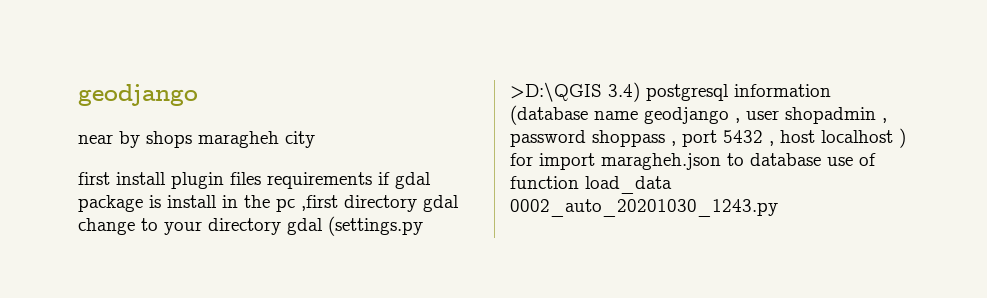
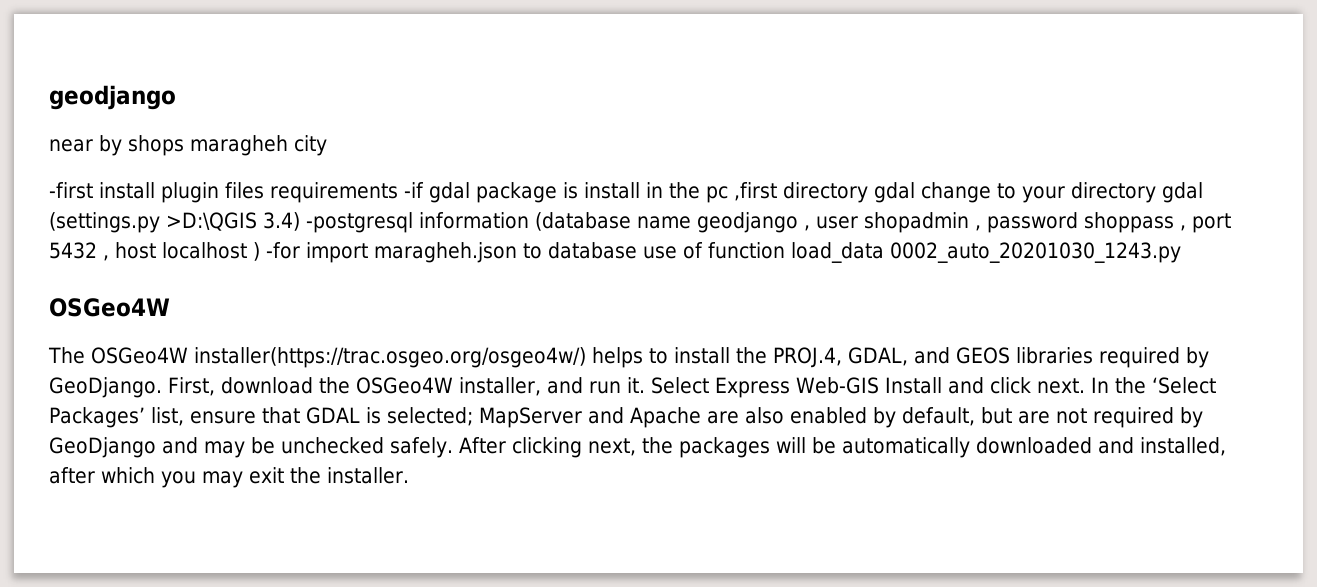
- first install plugin files requirements if gdal package is install in the pc ,first directory gdal change to your directory gdal (settings.py >D:\QGIS 3.4) postgresql information (database name geodjango , user shopadmin , password shoppass , port 5432 , host localhost ) for import maragheh.json to database use of function load_data 0002_auto_20201030_1243.py
+ -first install plugin files requirements -if gdal package is install in the pc ,first directory gdal change to your directory gdal (settings.py >D:\QGIS 3.4) -postgresql information (database name geodjango , user shopadmin , password shoppass , port 5432 , host localhost ) -for import maragheh.json to database use of function load_data 0002_auto_20201030_1243.py
+ OSGeo4W
+ The OSGeo4W installer(https://trac.osgeo.org/osgeo4w/) helps to install the PROJ.4, GDAL, and GEOS libraries required by GeoDjango. First, download the OSGeo4W installer, and run it. Select Express Web-GIS Install and click next. In the ‘Select Packages’ list, ensure that GDAL is selected; MapServer and Apache are also enabled by default, but are not required by GeoDjango and may be unchecked safely. After clicking next, the packages will be automatically downloaded and installed, after which you may exit the installer.

